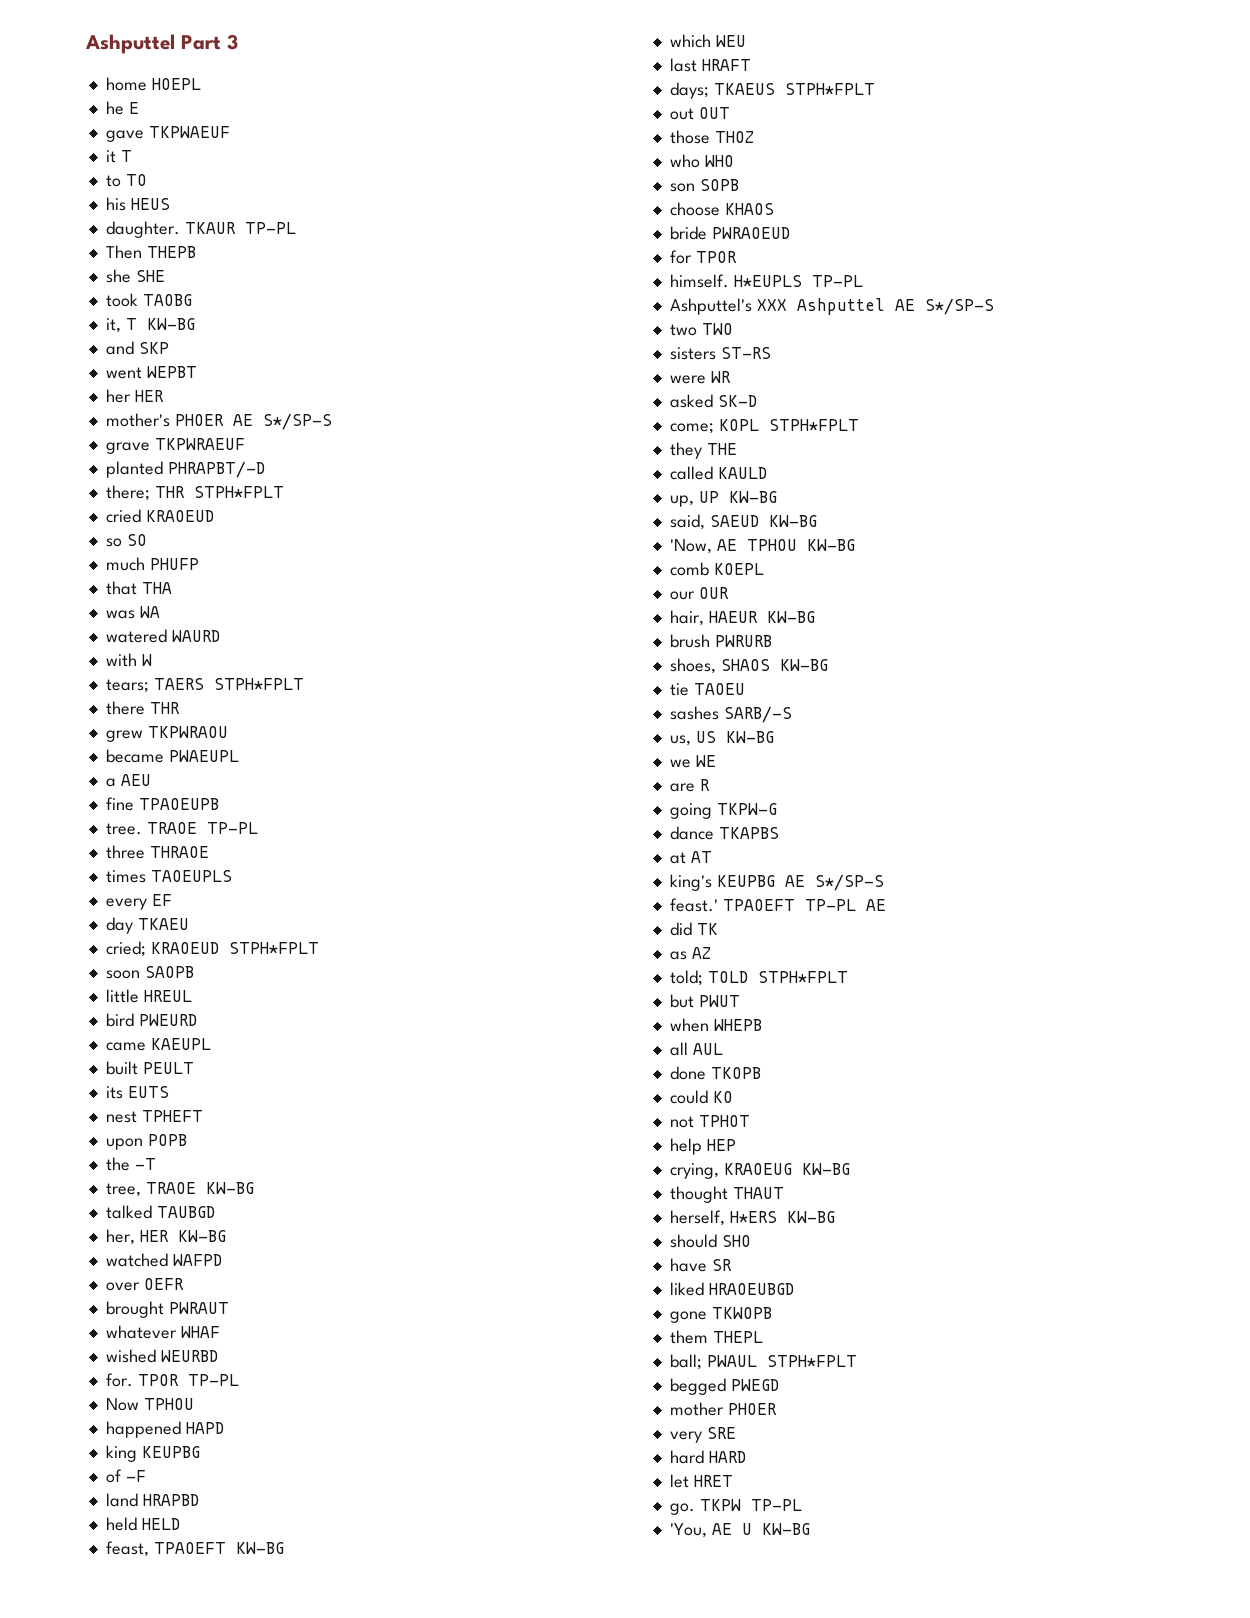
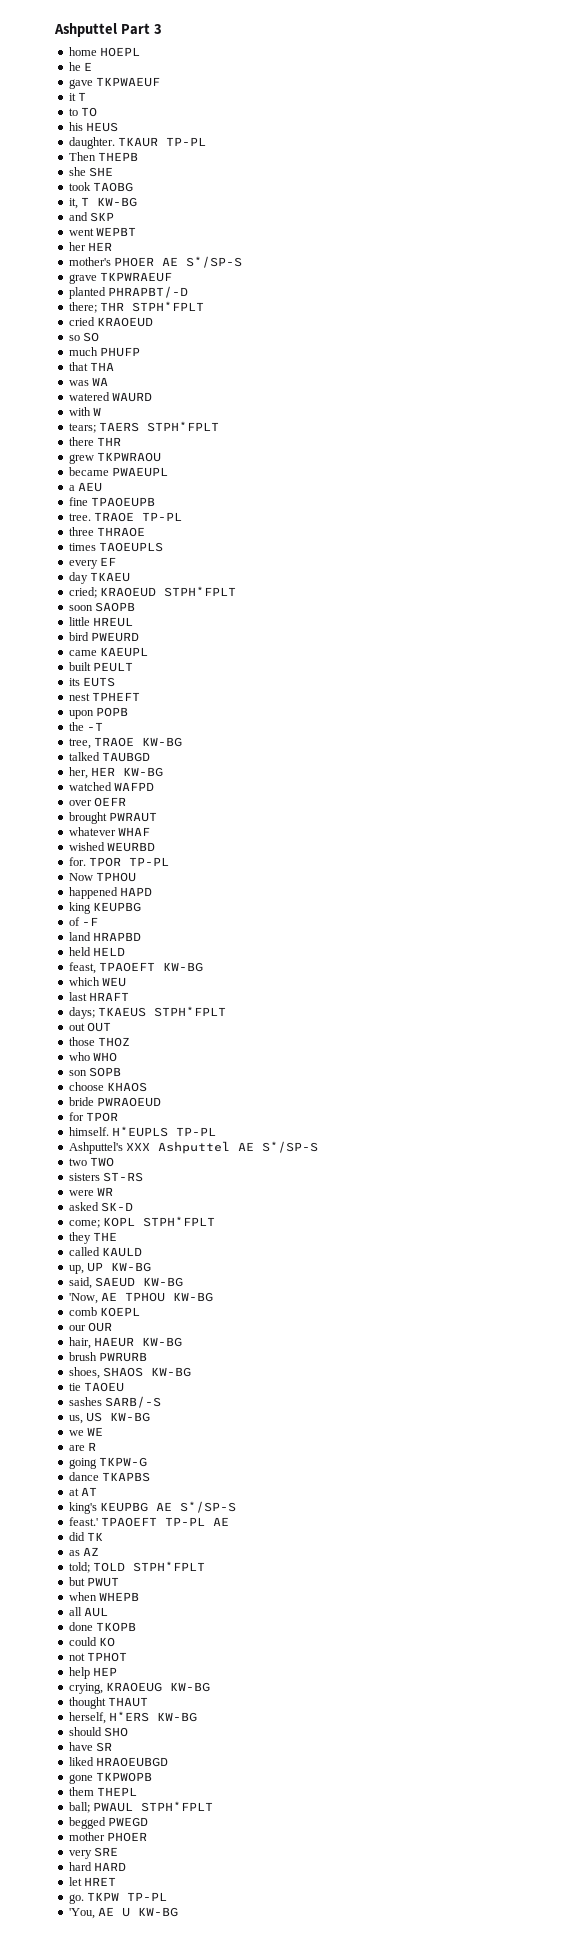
- gone TKWOPB
+ gone TKPWOPB

